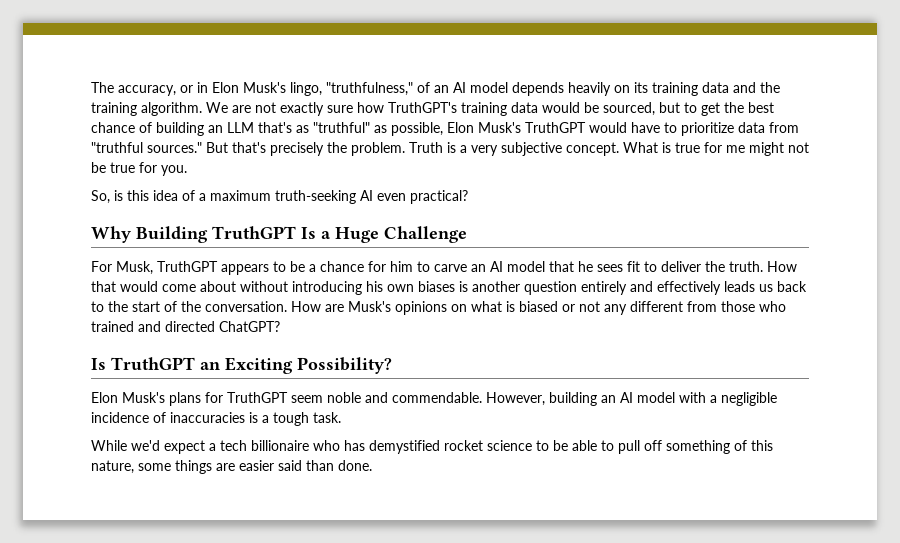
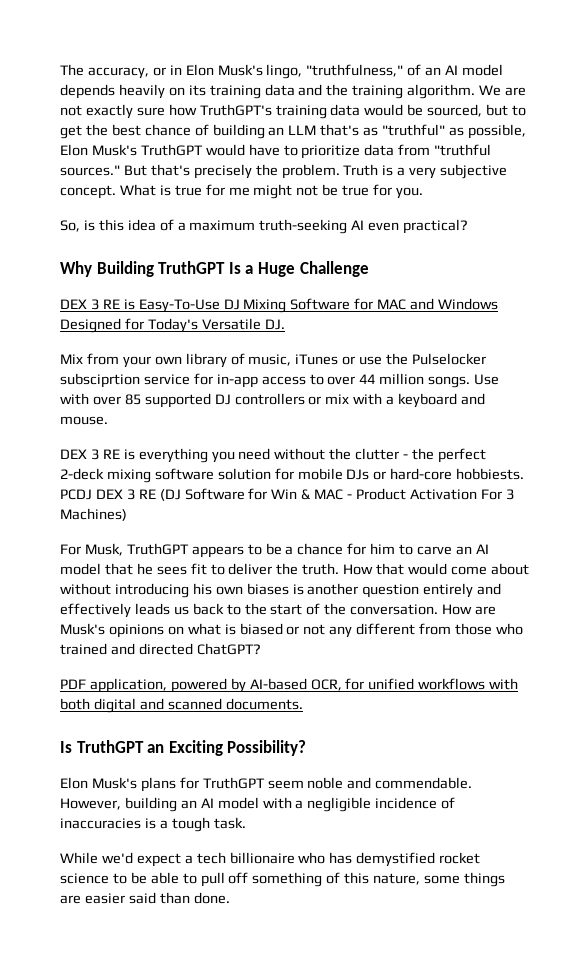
+ DEX 3 RE is Easy-To-Use DJ Mixing Software for MAC and Windows Designed for Today's Versatile DJ.
+ Mix from your own library of music, iTunes or use the Pulselocker subsciprtion service for in-app access to over 44 million songs. Use with over 85 supported DJ controllers or mix with a keyboard and mouse.
+ DEX 3 RE is everything you need without the clutter - the perfect 2-deck mixing software solution for mobile DJs or hard-core hobbiests. PCDJ DEX 3 RE (DJ Software for Win & MAC - Product Activation For 3 Machines)
+ PDF application, powered by AI-based OCR, for unified workflows with both digital and scanned documents.

